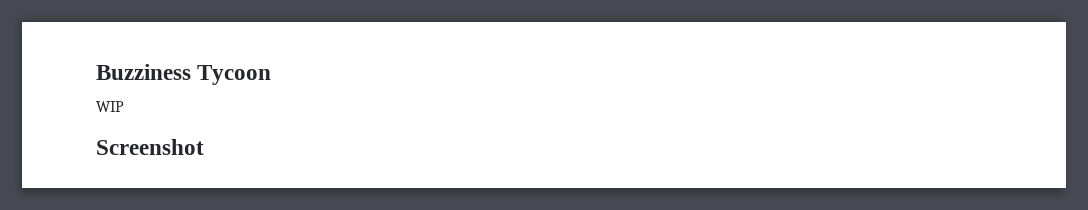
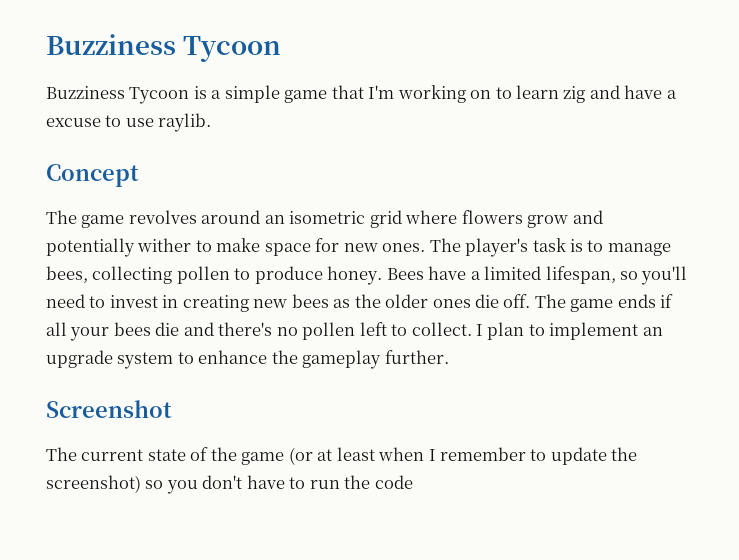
- WIP
+ Buzziness Tycoon is a simple game that I'm working on to learn zig and have a excuse to use raylib.
+ Concept
+ The game revolves around an isometric grid where flowers grow and potentially wither to make space for new ones. The player's task is to manage bees, collecting pollen to produce honey. Bees have a limited lifespan, so you'll need to invest in creating new bees as the older ones die off. The game ends if all your bees die and there's no pollen left to collect. I plan to implement an upgrade system to enhance the gameplay further.
  Screenshot
+ The current state of the game (or at least when I remember to update the screenshot) so you don't have to run the code

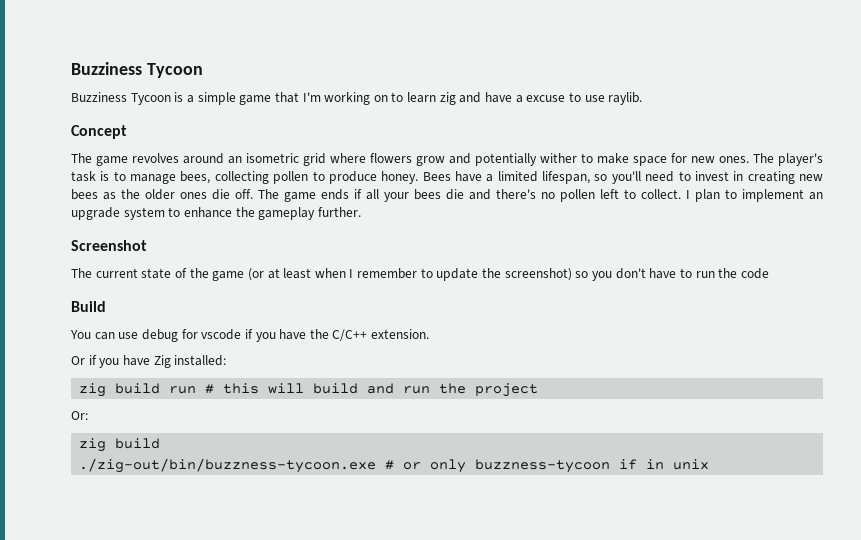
+ Build
+ You can use debug for vscode if you have the C/C++ extension.
+ Or if you have Zig installed:
+ zig build run # this will build and run the project
+ Or:
+ zig build
+ ./zig-out/bin/buzzness-tycoon.exe # or only buzzness-tycoon if in unix

